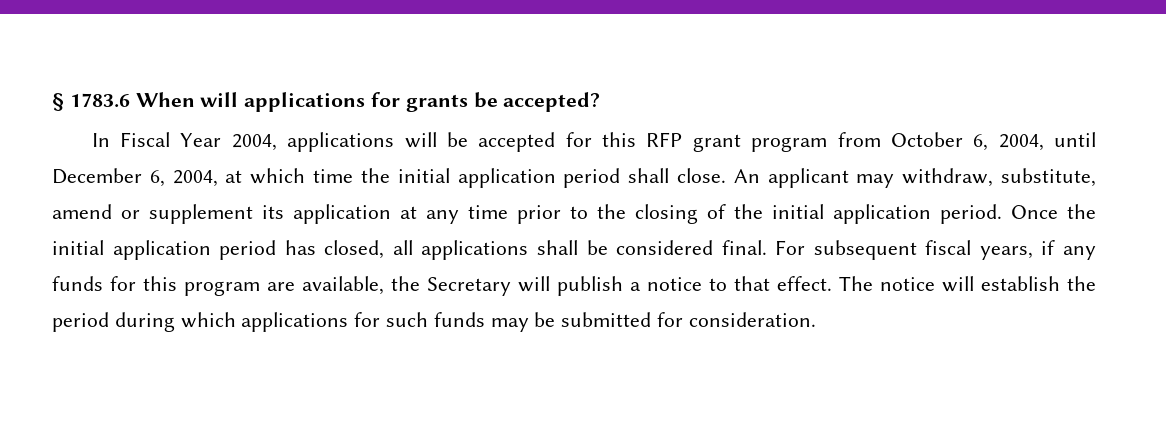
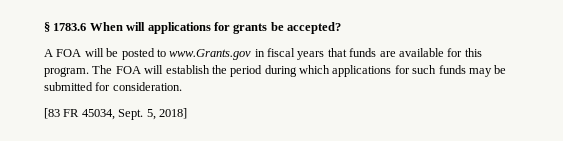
- In Fiscal Year 2004, applications will be accepted for this RFP grant program from October 6, 2004, until December 6, 2004, at which time the initial application period shall close. An applicant may withdraw, substitute, amend or supplement its application at any time prior to the closing of the initial application period. Once the initial application period has closed, all applications shall be considered final. For subsequent fiscal years, if any funds for this program are available, the Secretary will publish a notice to that effect. The notice will establish the period during which applications for such funds may be submitted for consideration.
+ A FOA will be posted to www.Grants.gov in fiscal years that funds are available for this program. The FOA will establish the period during which applications for such funds may be submitted for consideration.
+ [83 FR 45034, Sept. 5, 2018]

